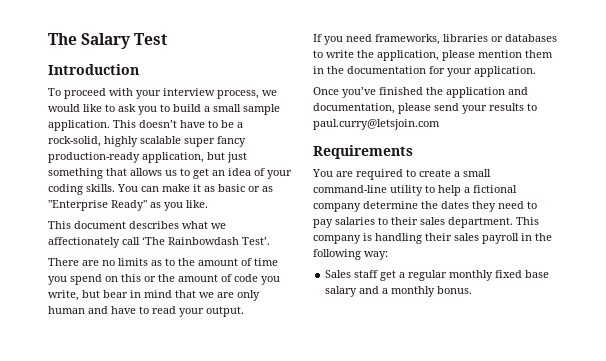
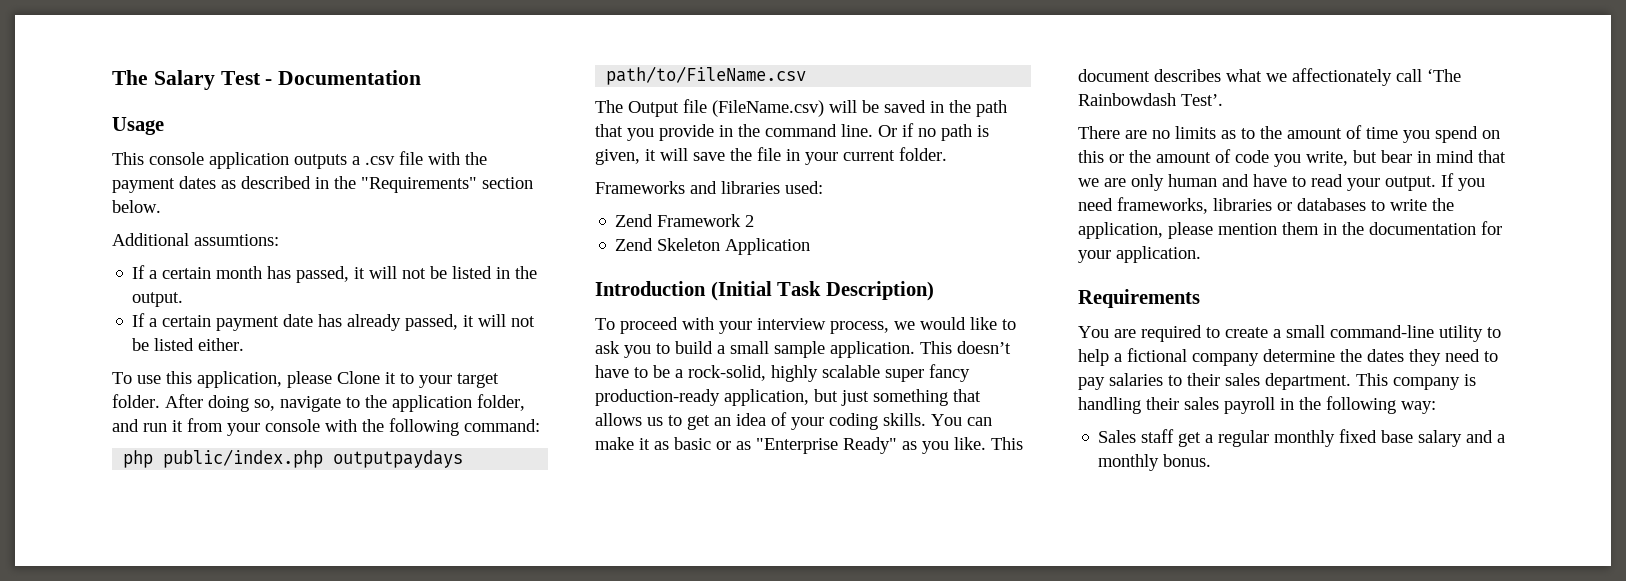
- The Salary Test
- Introduction
+ The Salary Test - Documentation
+ Usage
+ This console application outputs a .csv file with the payment dates as described in the "Requirements" section below.
+ Additional assumtions:
+ If a certain month has passed, it will not be listed in the output.
+ If a certain payment date has already passed, it will not be listed either.
+ To use this application, please Clone it to your target folder. After doing so, navigate to the application folder, and run it from your console with the following command:
+ php public/index.php outputpaydays path/to/FileName.csv
+ The Output file (FileName.csv) will be saved in the path that you provide in the command line. Or if no path is given, it will save the file in your current folder.
+ Frameworks and libraries used:
+ Zend Framework 2
+ Zend Skeleton Application
+ Introduction (Initial Task Description)
- You can make it as basic or as "Enterprise Ready" as you like.
- This document describes what we affectionately call ‘The Rainbowdash Test’.
+ You can make it as basic or as "Enterprise Ready" as you like. This document describes what we affectionately call ‘The Rainbowdash Test’.
- There are no limits as to the amount of time you spend on this or the amount of code you write, but bear in mind that we are only human and have to read your output.
- If you need frameworks, libraries or databases to write the application, please mention them in the documentation for your application.
+ There are no limits as to the amount of time you spend on this or the amount of code you write, but bear in mind that we are only human and have to read your output. If you need frameworks, libraries or databases to write the application, please mention them in the documentation for your application.
- Once you’ve finished the application and documentation, please send your results to paul.curry@letsjoin.com

